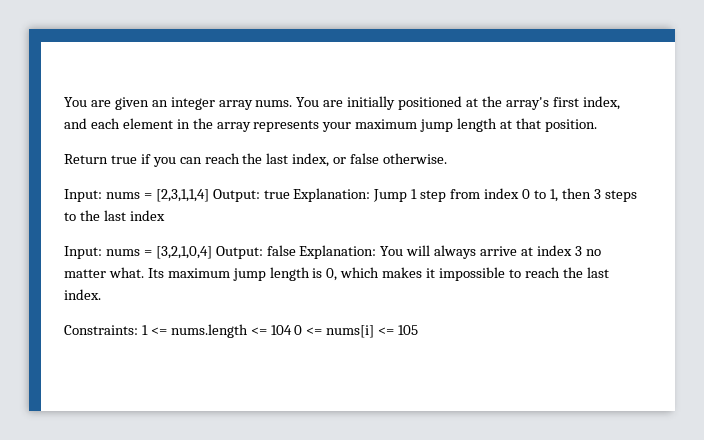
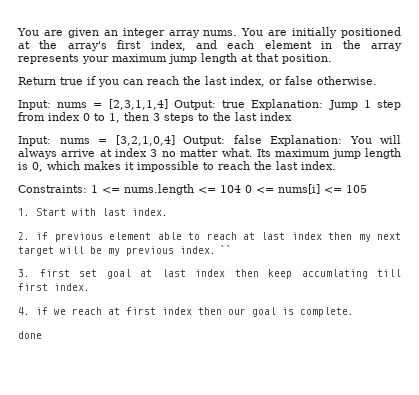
+ 1. Start with last index.
+ 2. if previous element able to reach at last index then my next target will be my previous index. ``
+ 3. first set goal at last index then keep accumlating till first index.
+ 4. if we reach at first index then our goal is complete.
+ done

